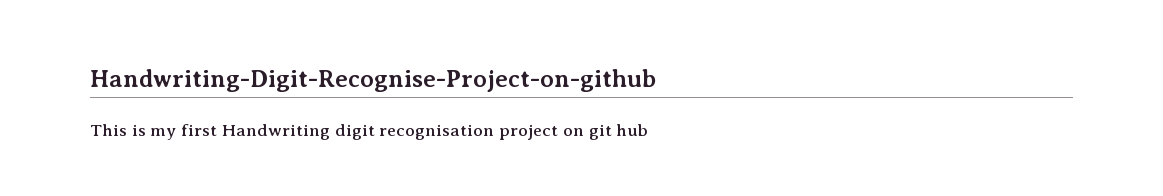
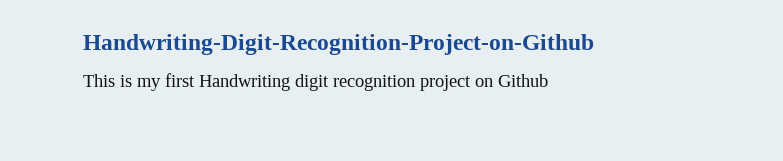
- Handwriting-Digit-Recognise-Project-on-github
+ Handwriting-Digit-Recognition-Project-on-Github
- This is my first Handwriting digit recognisation project on git hub
+ This is my first Handwriting digit recognition project on Github

